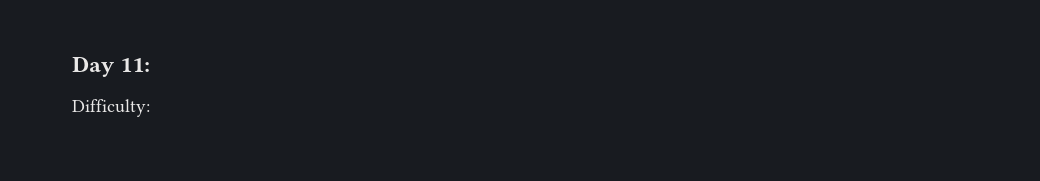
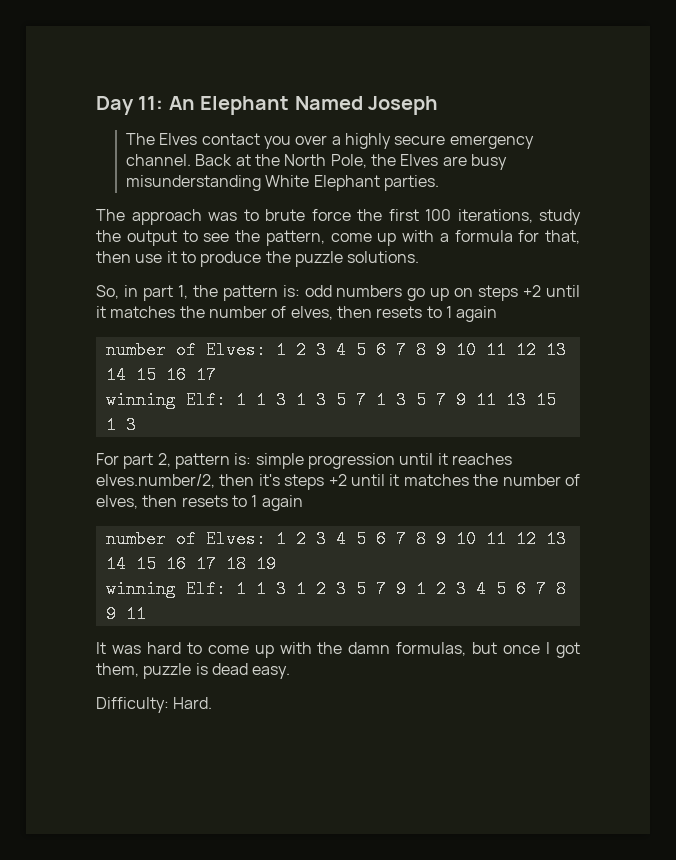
- Day 11:
+ Day 11: An Elephant Named Joseph
+ The Elves contact you over a highly secure emergency channel. Back at the North Pole, the Elves are busy misunderstanding White Elephant parties.
+ The approach was to brute force the first 100 iterations, study the output to see the pattern, come up with a formula for that, then use it to produce the puzzle solutions.
+ So, in part 1, the pattern is: odd numbers go up on steps +2 until it matches the number of elves, then resets to 1 again
+ number of Elves: 1 2 3 4 5 6 7 8 9 10 11 12 13 14 15 16 17
+ winning Elf: 1 1 3 1 3 5 7 1 3 5 7 9 11 13 15 1 3
+ For part 2, pattern is: simple progression until it reaches elves.number/2, then it's steps +2 until it matches the number of elves, then resets to 1 again
+ number of Elves: 1 2 3 4 5 6 7 8 9 10 11 12 13 14 15 16 17 18 19
+ winning Elf: 1 1 3 1 2 3 5 7 9 1 2 3 4 5 6 7 8 9 11
+ It was hard to come up with the damn formulas, but once I got them, puzzle is dead easy.
- Difficulty:
+ Difficulty: Hard.

